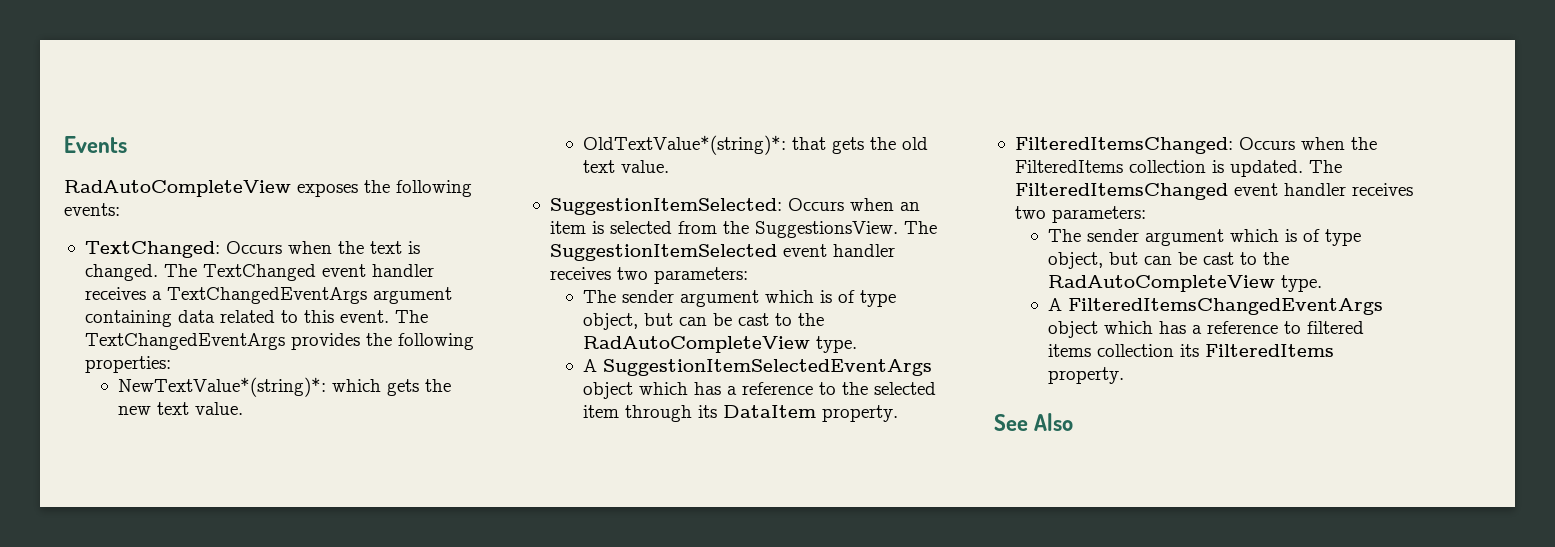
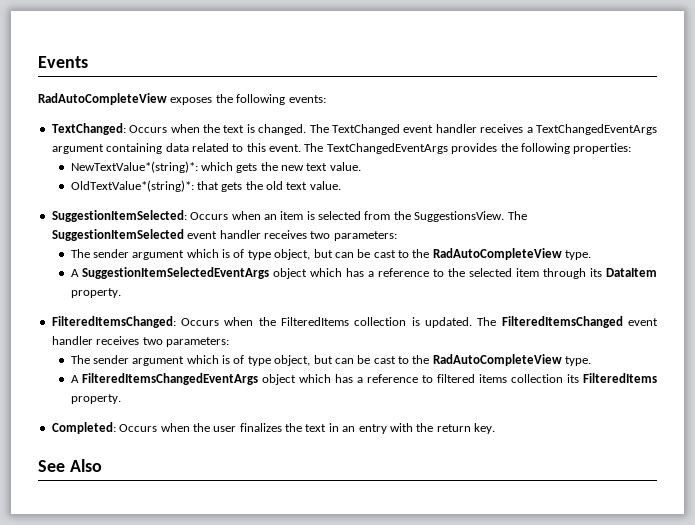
+ Completed: Occurs when the user finalizes the text in an entry with the return key.

